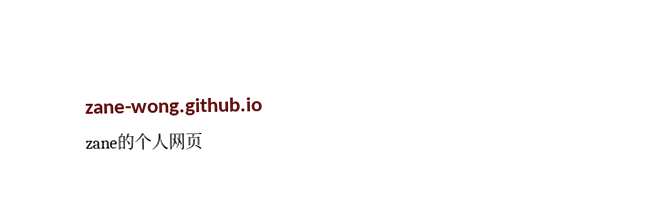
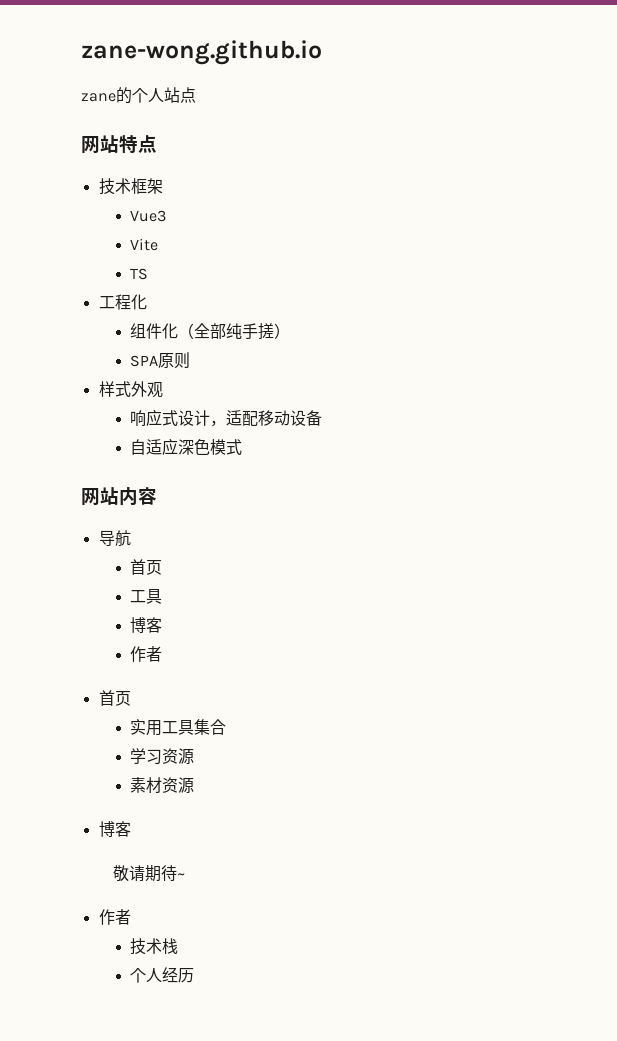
- zane的个人网页
+ zane的个人站点
+ 网站特点
+ 技术框架
+ Vue3
+ Vite
+ TS
+ 工程化
+ 组件化（全部纯手搓）
+ SPA原则
+ 样式外观
+ 响应式设计，适配移动设备
+ 自适应深色模式
+ 网站内容
+ 导航
+ 首页
+ 工具
+ 博客
+ 作者
+ 首页
+ 实用工具集合
+ 学习资源
+ 素材资源
+ 博客
+ 敬请期待~
+ 作者
+ 技术栈
+ 个人经历

